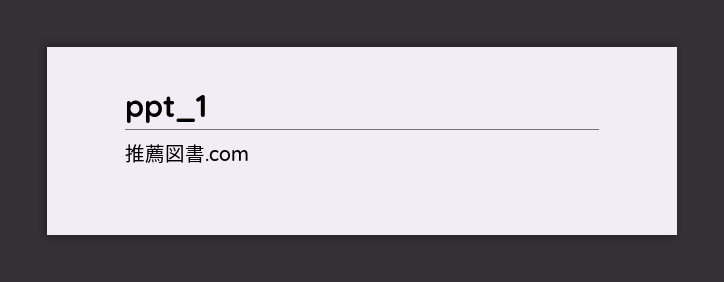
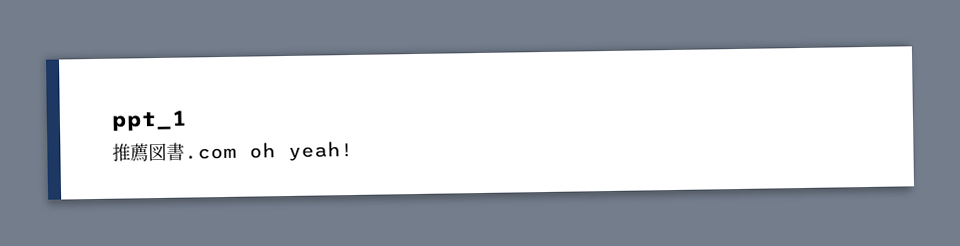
- 推薦図書.com
+ 推薦図書.com oh yeah!

